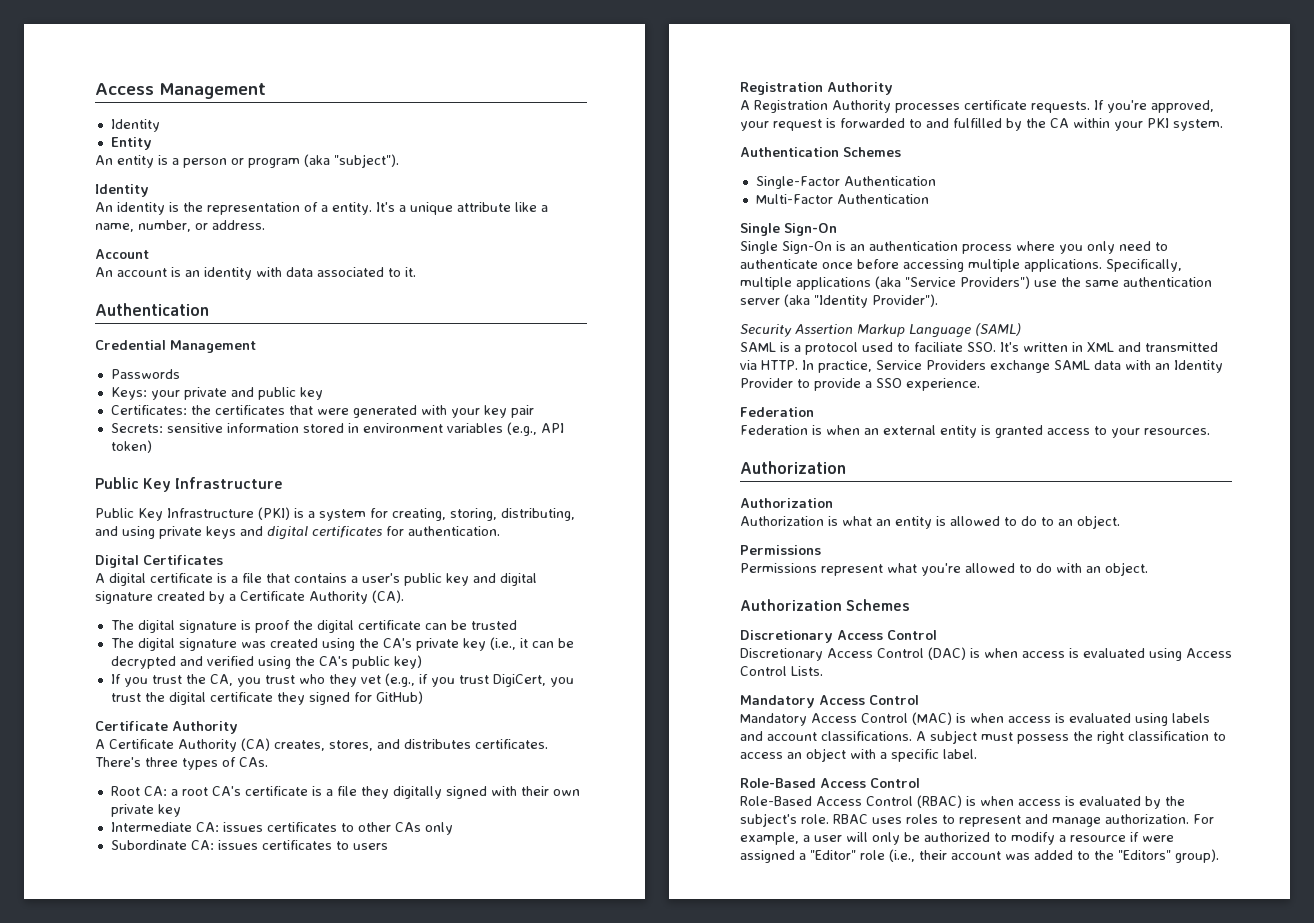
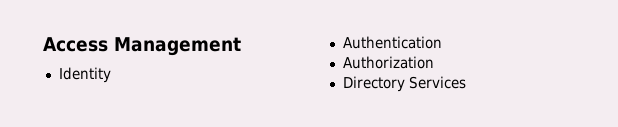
- Entity
- An entity is a person or program (aka "subject").
- Identity
- An identity is the representation of a entity. It's a unique attribute like a name, number, or address.
- Account
- An account is an identity with data associated to it.
  Authentication
- Credential Management
- Passwords
- Keys: your private and public key
- Certificates: the certificates that were generated with your key pair
- Secrets: sensitive information stored in environment variables (e.g., API token)
- Public Key Infrastructure
- Public Key Infrastructure (PKI) is a system for creating, storing, distributing, and using private keys and digital certificates for authentication.
- Digital Certificates
- A digital certificate is a file that contains a user's public key and digital signature created by a Certificate Authority (CA).
- The digital signature is proof the digital certificate can be trusted
- The digital signature was created using the CA's private key (i.e., it can be decrypted and verified using the CA's public key)
- If you trust the CA, you trust who they vet (e.g., if you trust DigiCert, you trust the digital certificate they signed for GitHub)
- Certificate Authority
- A Certificate Authority (CA) creates, stores, and distributes certificates. There's three types of CAs.
- Root CA: a root CA's certificate is a file they digitally signed with their own private key
- Intermediate CA: issues certificates to other CAs only
- Subordinate CA: issues certificates to users
- Registration Authority
- A Registration Authority processes certificate requests. If you're approved, your request is forwarded to and fulfilled by the CA within your PKI system.
- Authentication Schemes
- Single-Factor Authentication
- Multi-Factor Authentication
- Single Sign-On
- Single Sign-On is an authentication process where you only need to authenticate once before accessing multiple applications. Specifically, multiple applications (aka "Service Providers") use the same authentication server (aka "Identity Provider").
- Security Assertion Markup Language (SAML)
- SAML is a protocol used to faciliate SSO. It's written in XML and transmitted via HTTP. In practice, Service Providers exchange SAML data with an Identity Provider to provide a SSO experience.
- Federation
- Federation is when an external entity is granted access to your resources.
  Authorization
- Authorization
- Authorization is what an entity is allowed to do to an object.
- Permissions
- Permissions represent what you're allowed to do with an object.
- Authorization Schemes
- Discretionary Access Control
- Discretionary Access Control (DAC) is when access is evaluated using Access Control Lists.
- Mandatory Access Control
- Mandatory Access Control (MAC) is when access is evaluated using labels and account classifications. A subject must possess the right classification to access an object with a specific label.
- Role-Based Access Control
- Role-Based Access Control (RBAC) is when access is evaluated by the subject's role. RBAC uses roles to represent and manage authorization. For example, a user will only be authorized to modify a resource if were assigned a "Editor" role (i.e., their account was added to the "Editors" group).
+ Directory Services

